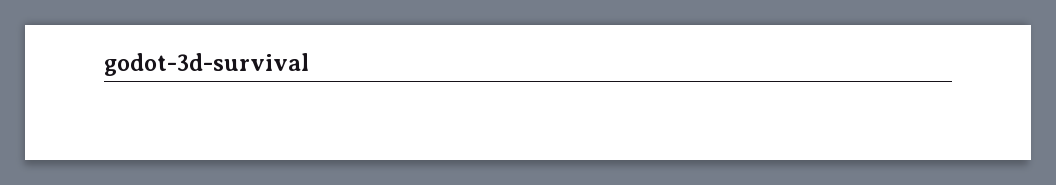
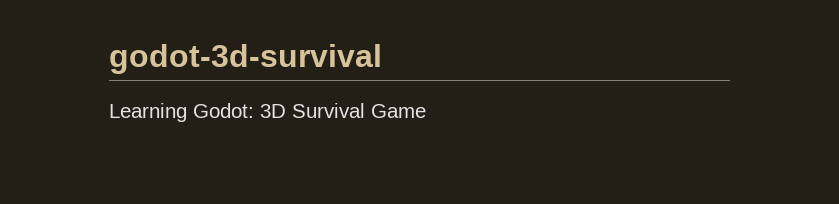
+ Learning Godot: 3D Survival Game

